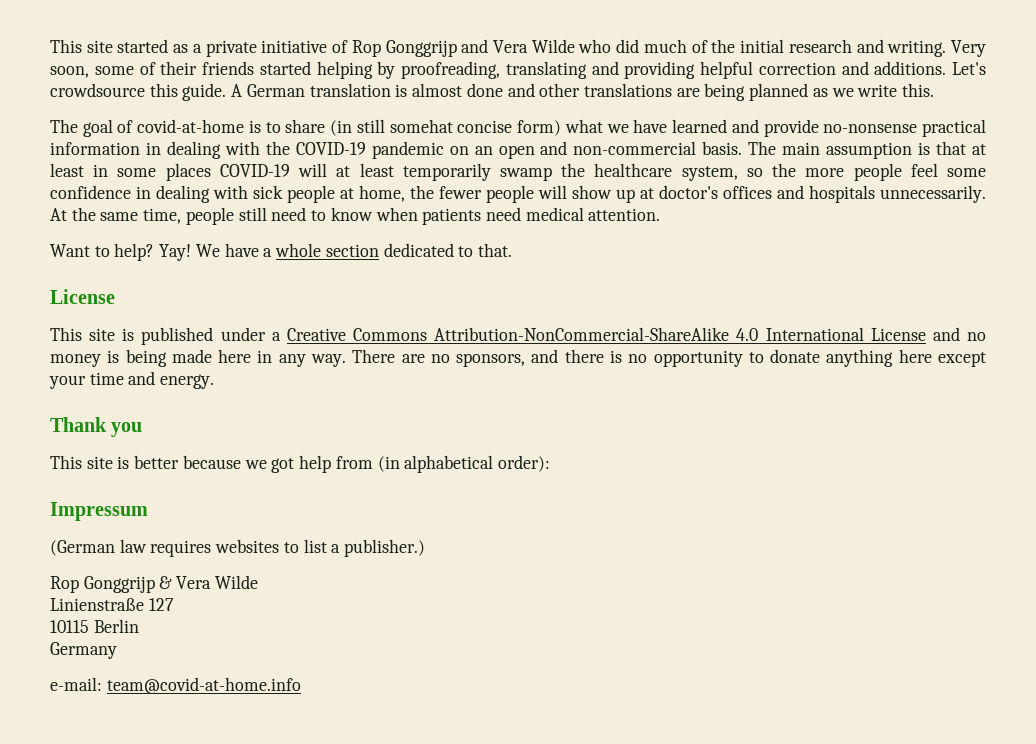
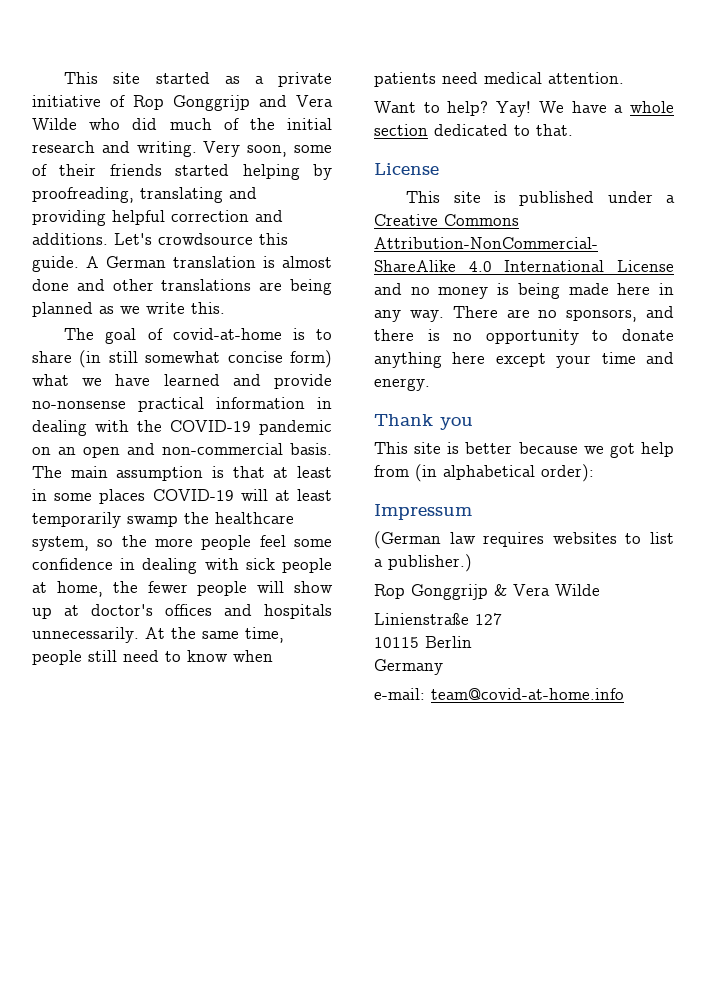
- The goal of covid-at-home is to share (in still somehat concise form) what we have learned and provide no-nonsense practical information in dealing with the COVID-19 pandemic on an open and non-commercial basis.
+ The goal of covid-at-home is to share (in still somewhat concise form) what we have learned and provide no-nonsense practical information in dealing with the COVID-19 pandemic on an open and non-commercial basis.

